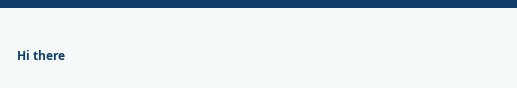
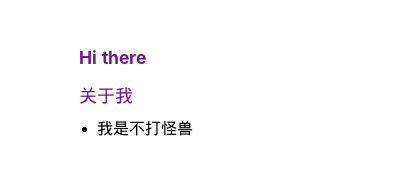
+ 关于我
+ 我是不打怪兽

